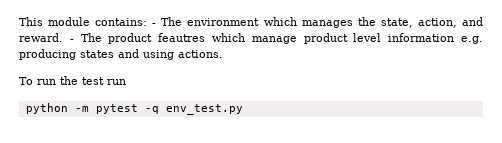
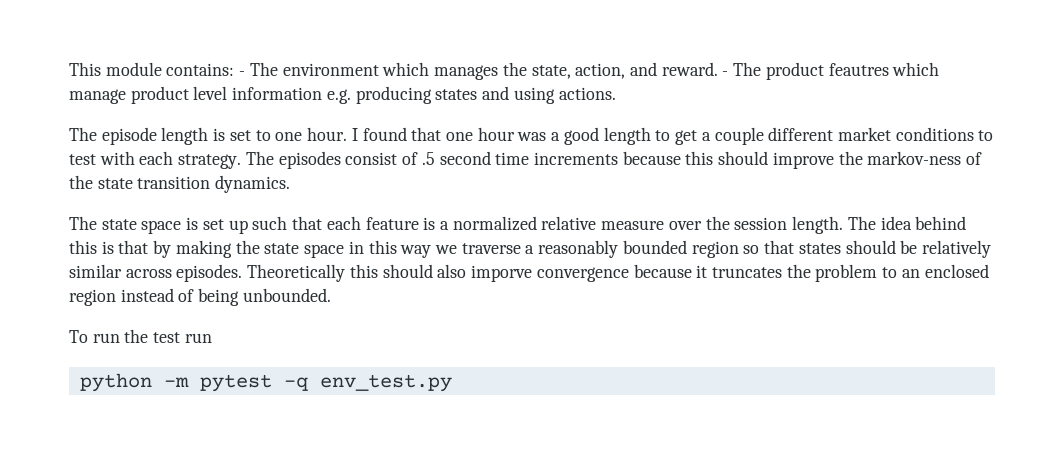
+ The episode length is set to one hour. I found that one hour was a good length to get a couple different market conditions to test with each strategy. The episodes consist of .5 second time increments because this should improve the markov-ness of the state transition dynamics.
+ The state space is set up such that each feature is a normalized relative measure over the session length. The idea behind this is that by making the state space in this way we traverse a reasonably bounded region so that states should be relatively similar across episodes. Theoretically this should also imporve convergence because it truncates the problem to an enclosed region instead of being unbounded.

